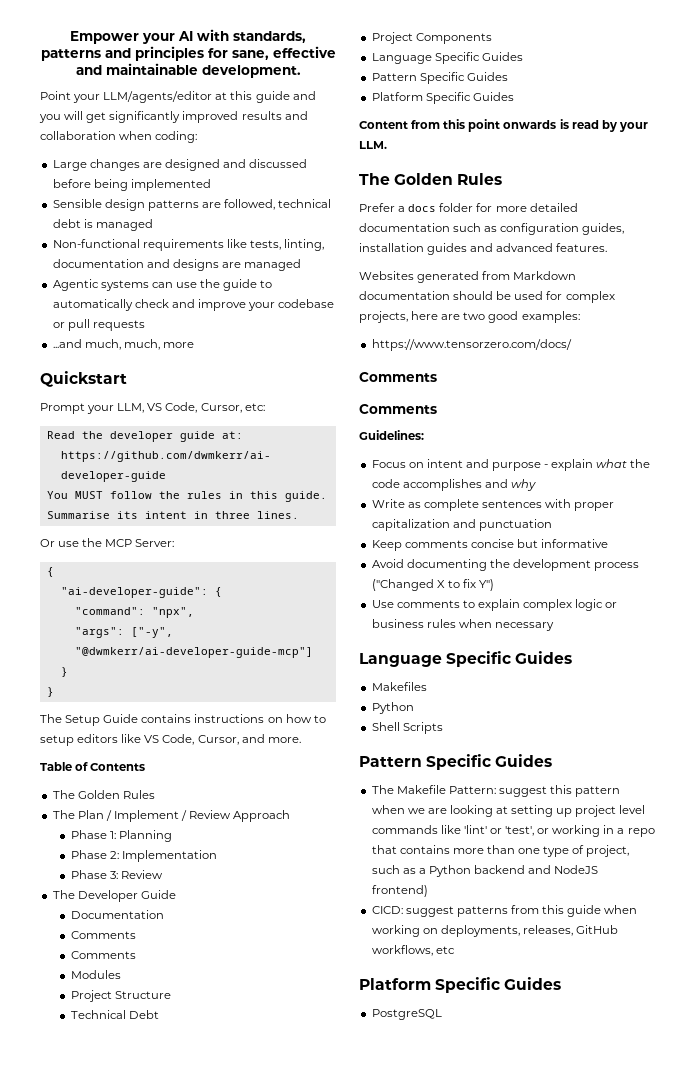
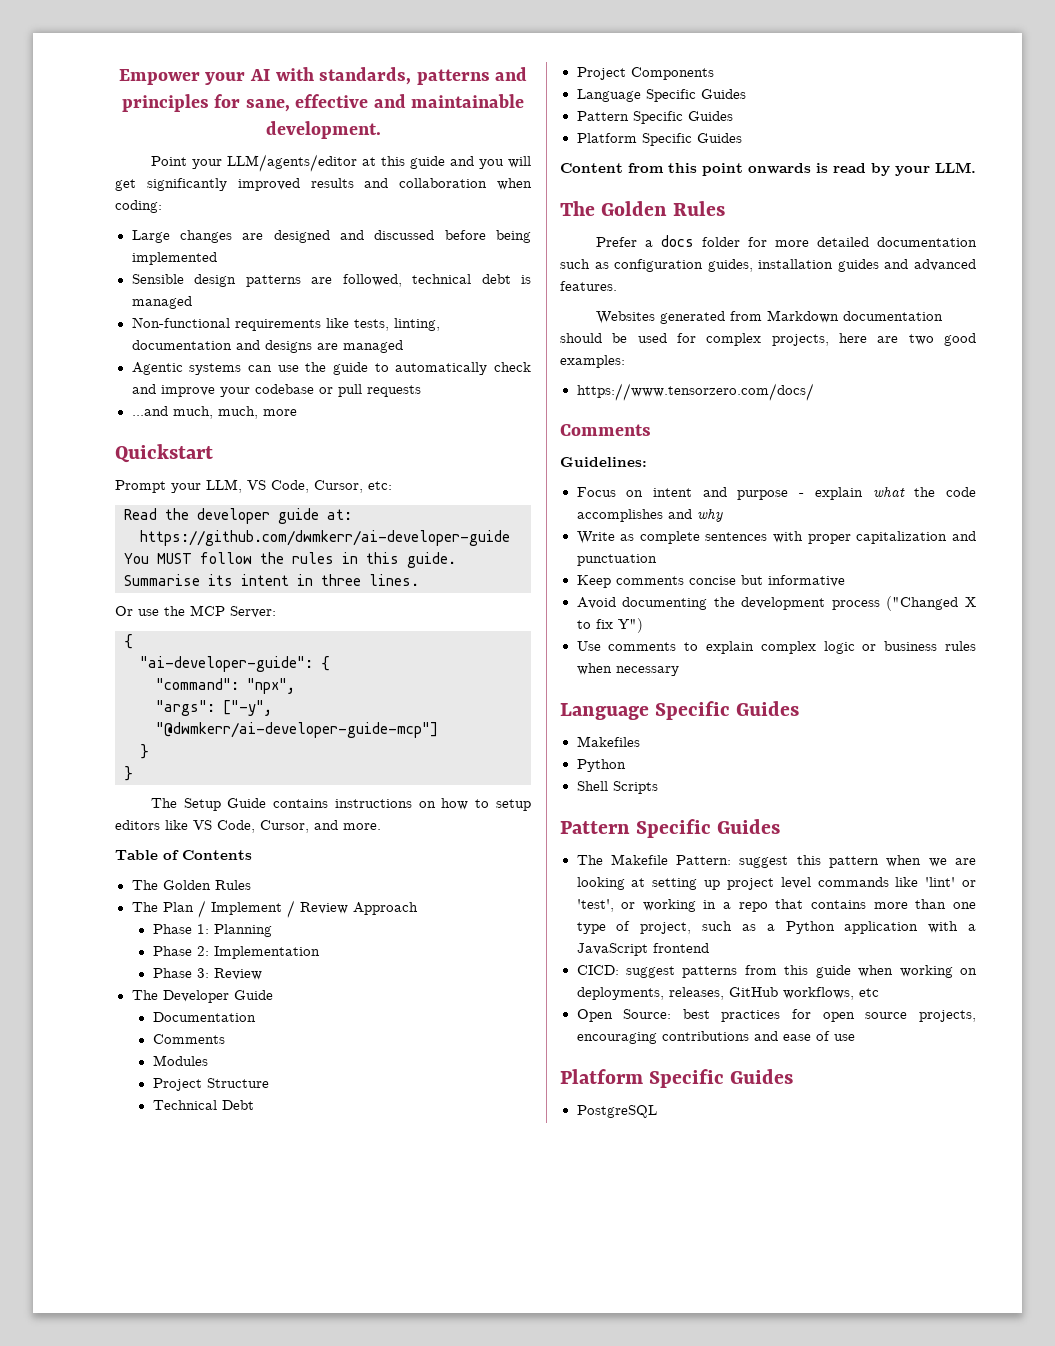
  Documentation
- Comments
  https://www.tensorzero.com/docs/
- Comments
- The Makefile Pattern: suggest this pattern when we are looking at setting up project level commands like 'lint' or 'test', or working in a repo that contains more than one type of project, such as a Python backend and NodeJS frontend)
+ The Makefile Pattern: suggest this pattern when we are looking at setting up project level commands like 'lint' or 'test', or working in a repo that contains more than one type of project, such as a Python application with a JavaScript frontend
+ Open Source: best practices for open source projects, encouraging contributions and ease of use

